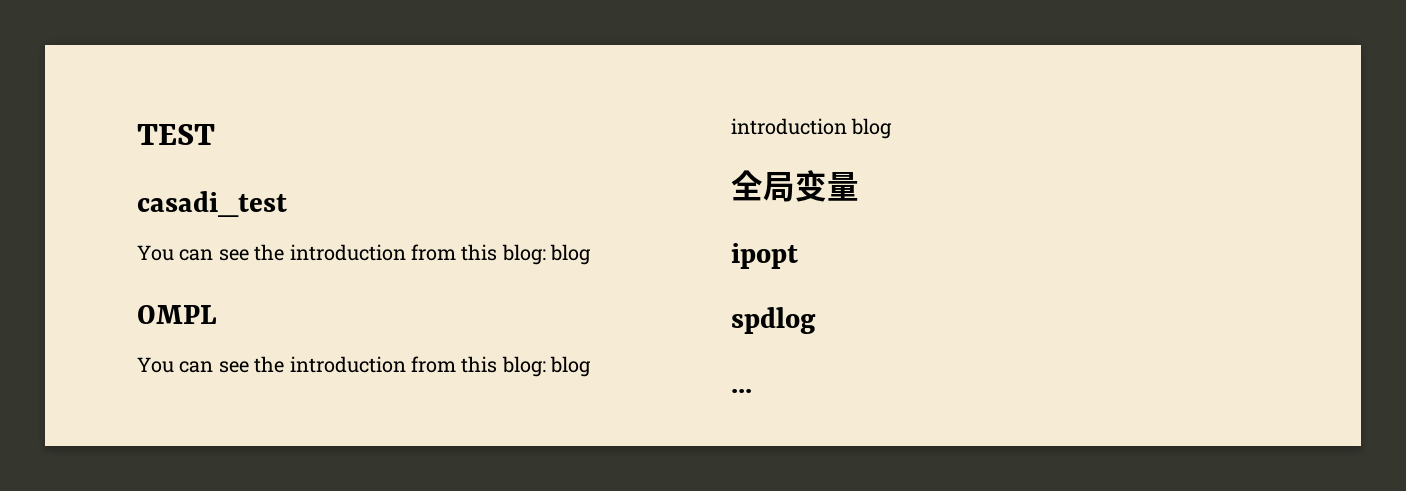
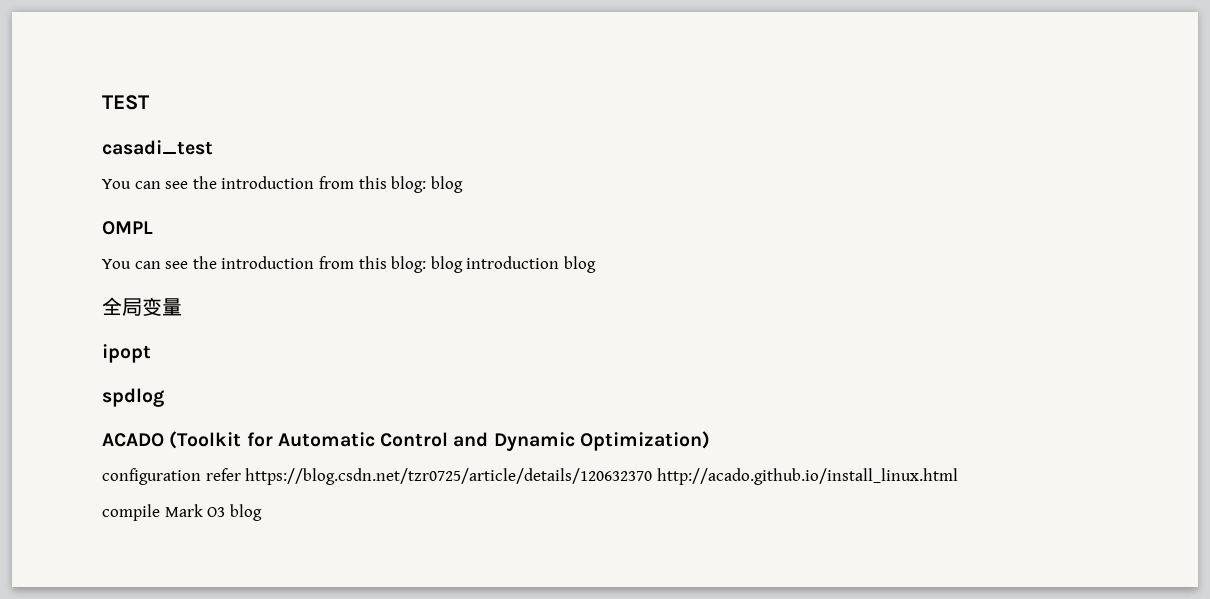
- ...
+ ACADO (Toolkit for Automatic Control and Dynamic Optimization)
+ configuration refer https://blog.csdn.net/tzr0725/article/details/120632370 http://acado.github.io/install_linux.html
+ compile Mark O3 blog

